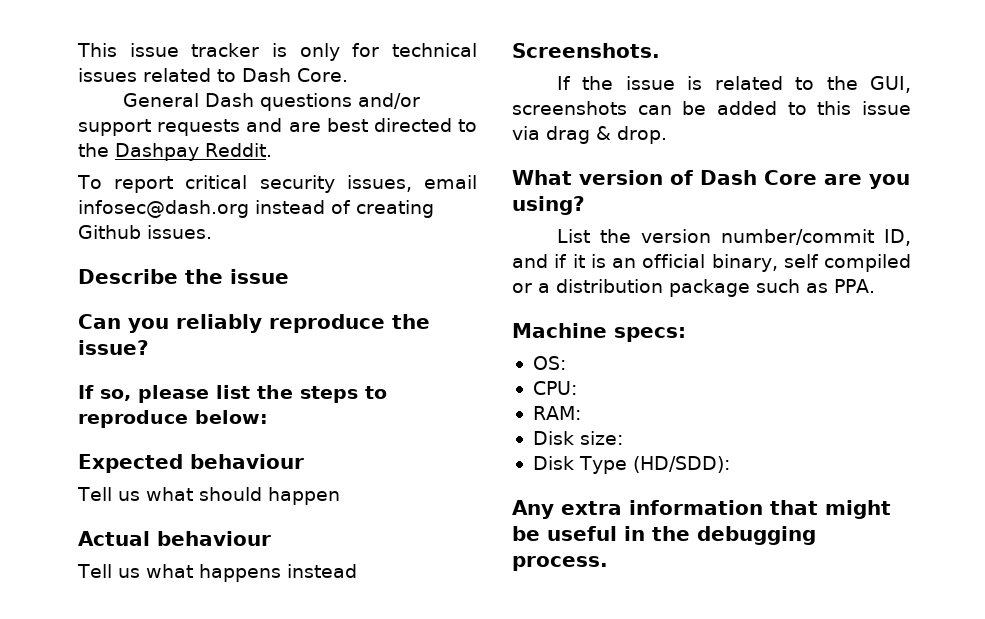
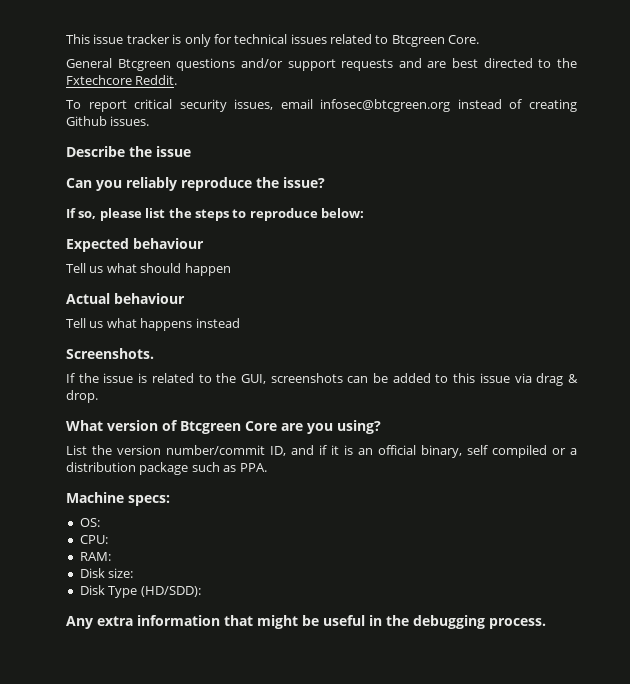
- This issue tracker is only for technical issues related to Dash Core.
+ This issue tracker is only for technical issues related to Btcgreen Core.
- General Dash questions and/or support requests and are best directed to the Dashpay Reddit.
+ General Btcgreen questions and/or support requests and are best directed to the Fxtechcore Reddit.
- To report critical security issues, email infosec@dash.org instead of creating Github issues.
+ To report critical security issues, email infosec@btcgreen.org instead of creating Github issues.
- What version of Dash Core are you using?
+ What version of Btcgreen Core are you using?

